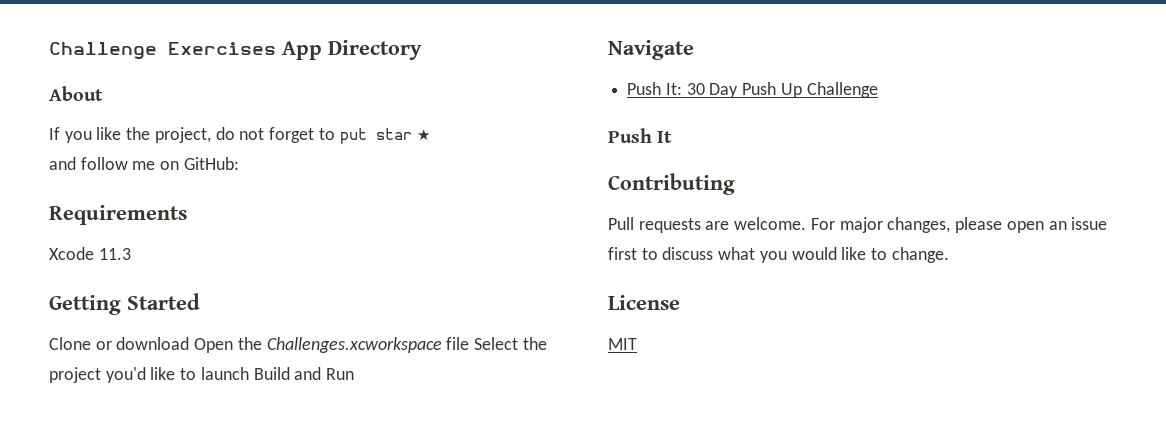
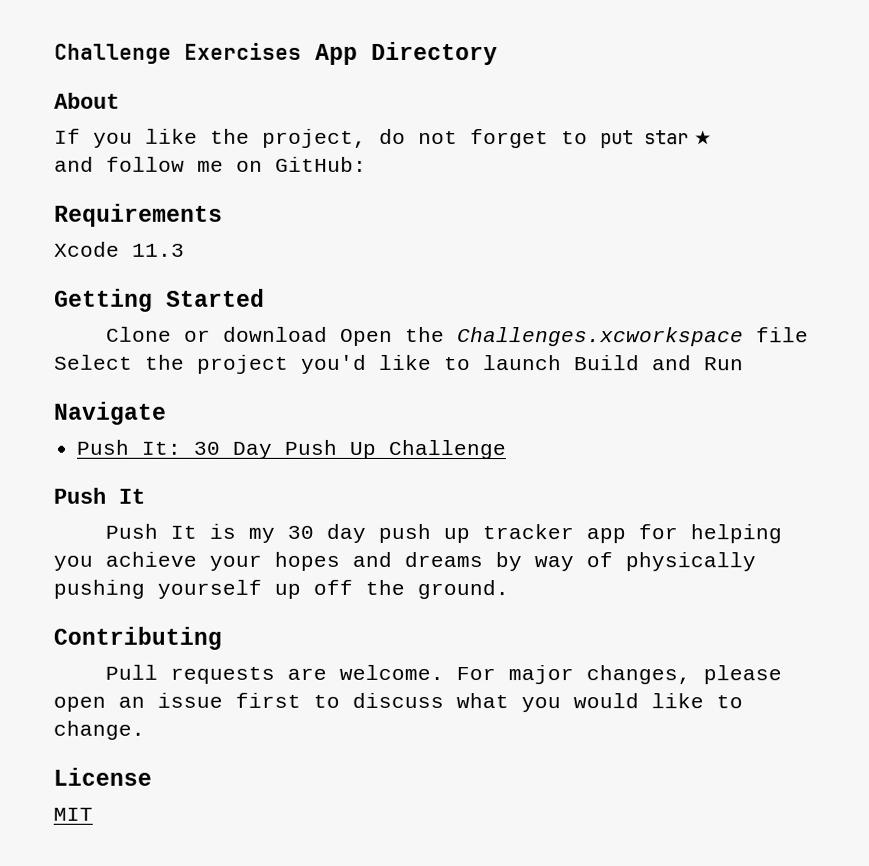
+ Push It is my 30 day push up tracker app for helping you achieve your hopes and dreams by way of physically pushing yourself up off the ground.

